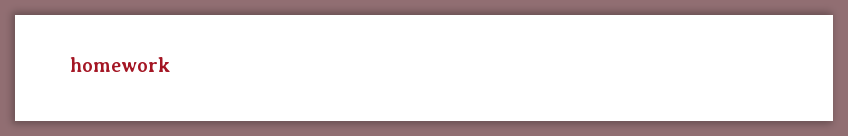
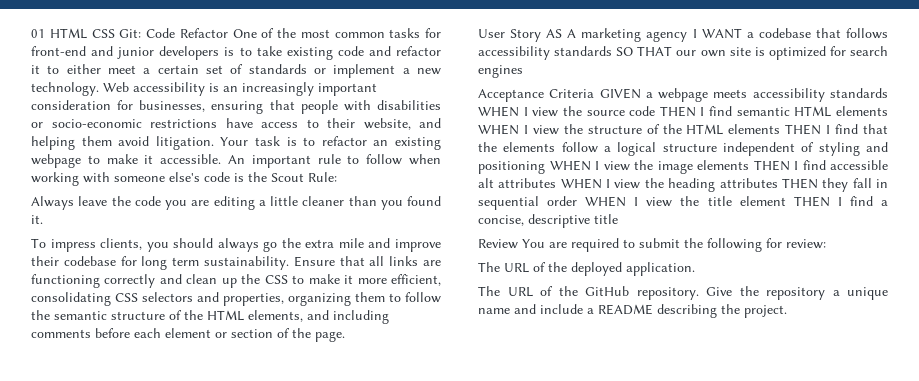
- homework
+ 01 HTML CSS Git: Code Refactor One of the most common tasks for front-end and junior developers is to take existing code and refactor it to either meet a certain set of standards or implement a new technology. Web accessibility is an increasingly important consideration for businesses, ensuring that people with disabilities or socio-economic restrictions have access to their website, and helping them avoid litigation. Your task is to refactor an existing webpage to make it accessible. An important rule to follow when working with someone else's code is the Scout Rule:
+ Always leave the code you are editing a little cleaner than you found it.
+ To impress clients, you should always go the extra mile and improve their codebase for long term sustainability. Ensure that all links are functioning correctly and clean up the CSS to make it more efficient, consolidating CSS selectors and properties, organizing them to follow the semantic structure of the HTML elements, and including comments before each element or section of the page.
+ User Story AS A marketing agency I WANT a codebase that follows accessibility standards SO THAT our own site is optimized for search engines
+ Acceptance Criteria GIVEN a webpage meets accessibility standards WHEN I view the source code THEN I find semantic HTML elements WHEN I view the structure of the HTML elements THEN I find that the elements follow a logical structure independent of styling and positioning WHEN I view the image elements THEN I find accessible alt attributes WHEN I view the heading attributes THEN they fall in sequential order WHEN I view the title element THEN I find a concise, descriptive title
+ Review You are required to submit the following for review:
+ The URL of the deployed application.
+ The URL of the GitHub repository. Give the repository a unique name and include a README describing the project.

